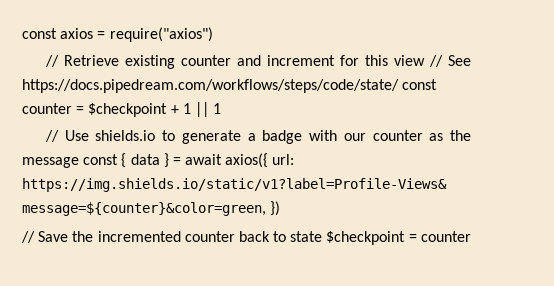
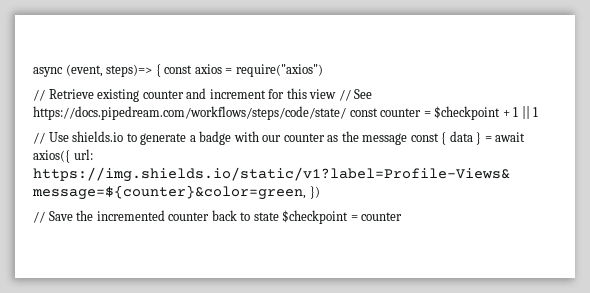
- const axios = require("axios")
+ async (event, steps)=> { const axios = require("axios")

